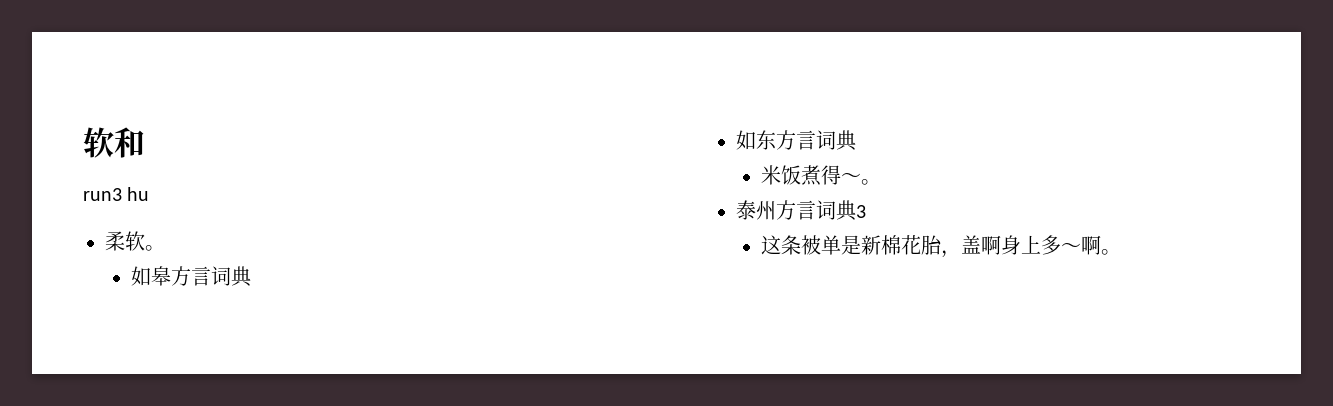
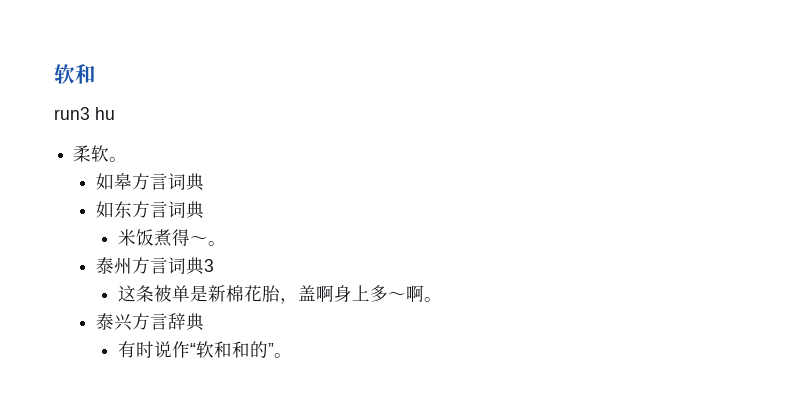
+ 泰兴方言辞典
+ 有时说作“软和和的”。

